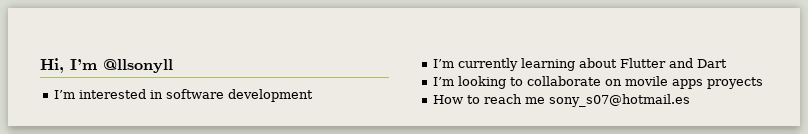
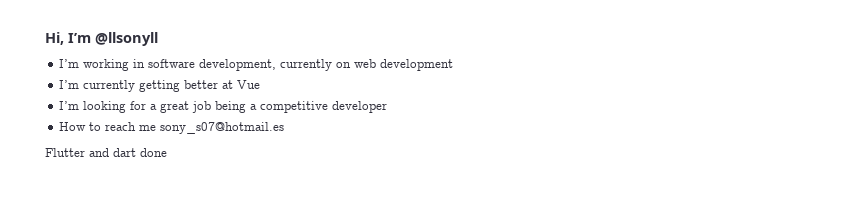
- I’m interested in software development
+ I’m working in software development, currently on web development
- I’m currently learning about Flutter and Dart
- I’m looking to collaborate on movile apps proyects
+ I’m currently getting better at Vue
+ I’m looking for a great job being a competitive developer
+ Flutter and dart done

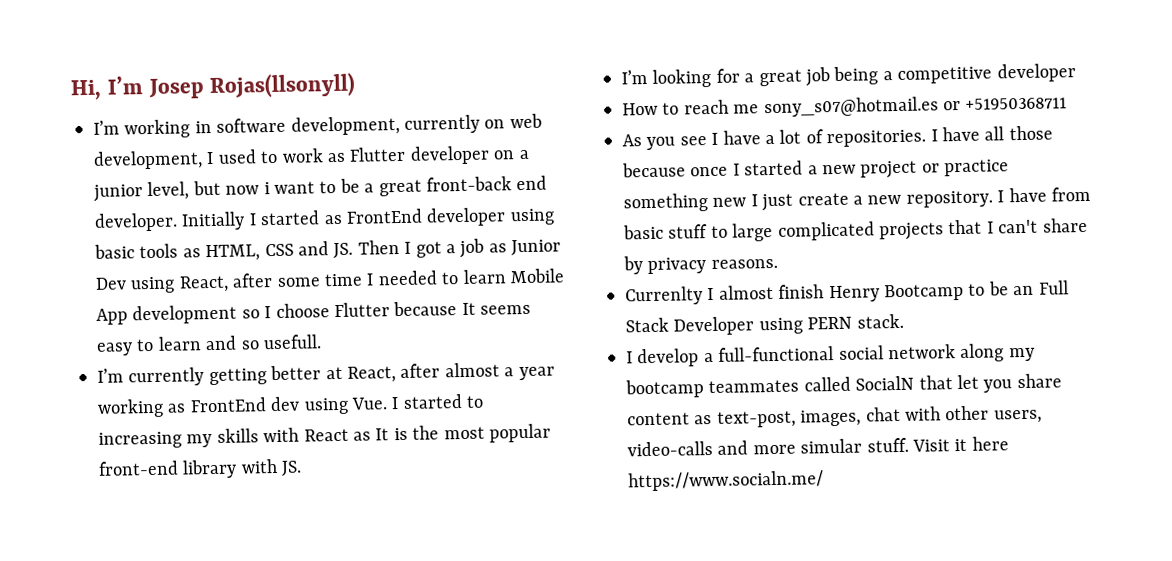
- Hi, I’m @llsonyll
+ Hi, I’m Josep Rojas(llsonyll)
- I’m working in software development, currently on web development
+ I’m working in software development, currently on web development, I used to work as Flutter developer on a junior level, but now i want to be a great front-back end developer. Initially I started as FrontEnd developer using basic tools as HTML, CSS and JS. Then I got a job as Junior Dev using React, after some time I needed to learn Mobile App development so I choose Flutter because It seems easy to learn and so usefull.
- I’m currently getting better at Vue
+ I’m currently getting better at React, after almost a year working as FrontEnd dev using Vue. I started to increasing my skills with React as It is the most popular front-end library with JS.
- How to reach me sony_s07@hotmail.es
- Flutter and dart done
+ How to reach me sony_s07@hotmail.es or +51950368711
+ As you see I have a lot of repositories. I have all those because once I started a new project or practice something new I just create a new repository. I have from basic stuff to large complicated projects that I can't share by privacy reasons.
+ Currenlty I almost finish Henry Bootcamp to be an Full Stack Developer using PERN stack.
+ I develop a full-functional social network along my bootcamp teammates called SocialN that let you share content as text-post, images, chat with other users, video-calls and more simular stuff. Visit it here https://www.socialn.me/

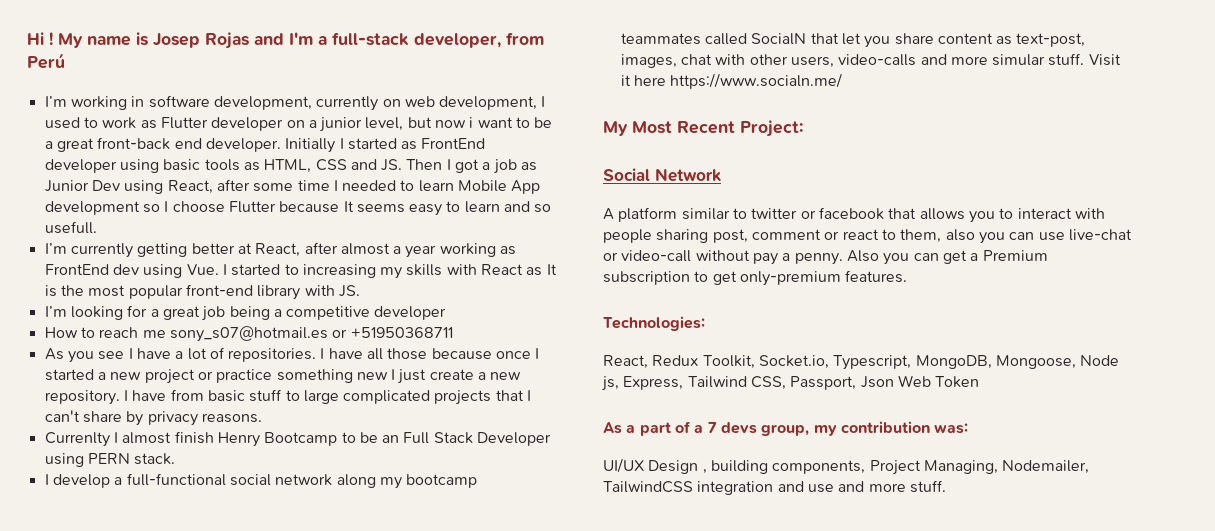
- Hi, I’m Josep Rojas(llsonyll)
+ Hi ! My name is Josep Rojas and I'm a full-stack developer, from Perú
+ My Most Recent Project:
+ Social Network
+ A platform similar to twitter or facebook that allows you to interact with people sharing post, comment or react to them, also you can use live-chat or video-call without pay a penny. Also you can get a Premium subscription to get only-premium features.
+ Technologies:
+ React, Redux Toolkit, Socket.io, Typescript, MongoDB, Mongoose, Node js, Express, Tailwind CSS, Passport, Json Web Token
+ As a part of a 7 devs group, my contribution was:
+ UI/UX Design , building components, Project Managing, Nodemailer, TailwindCSS integration and use and more stuff.

